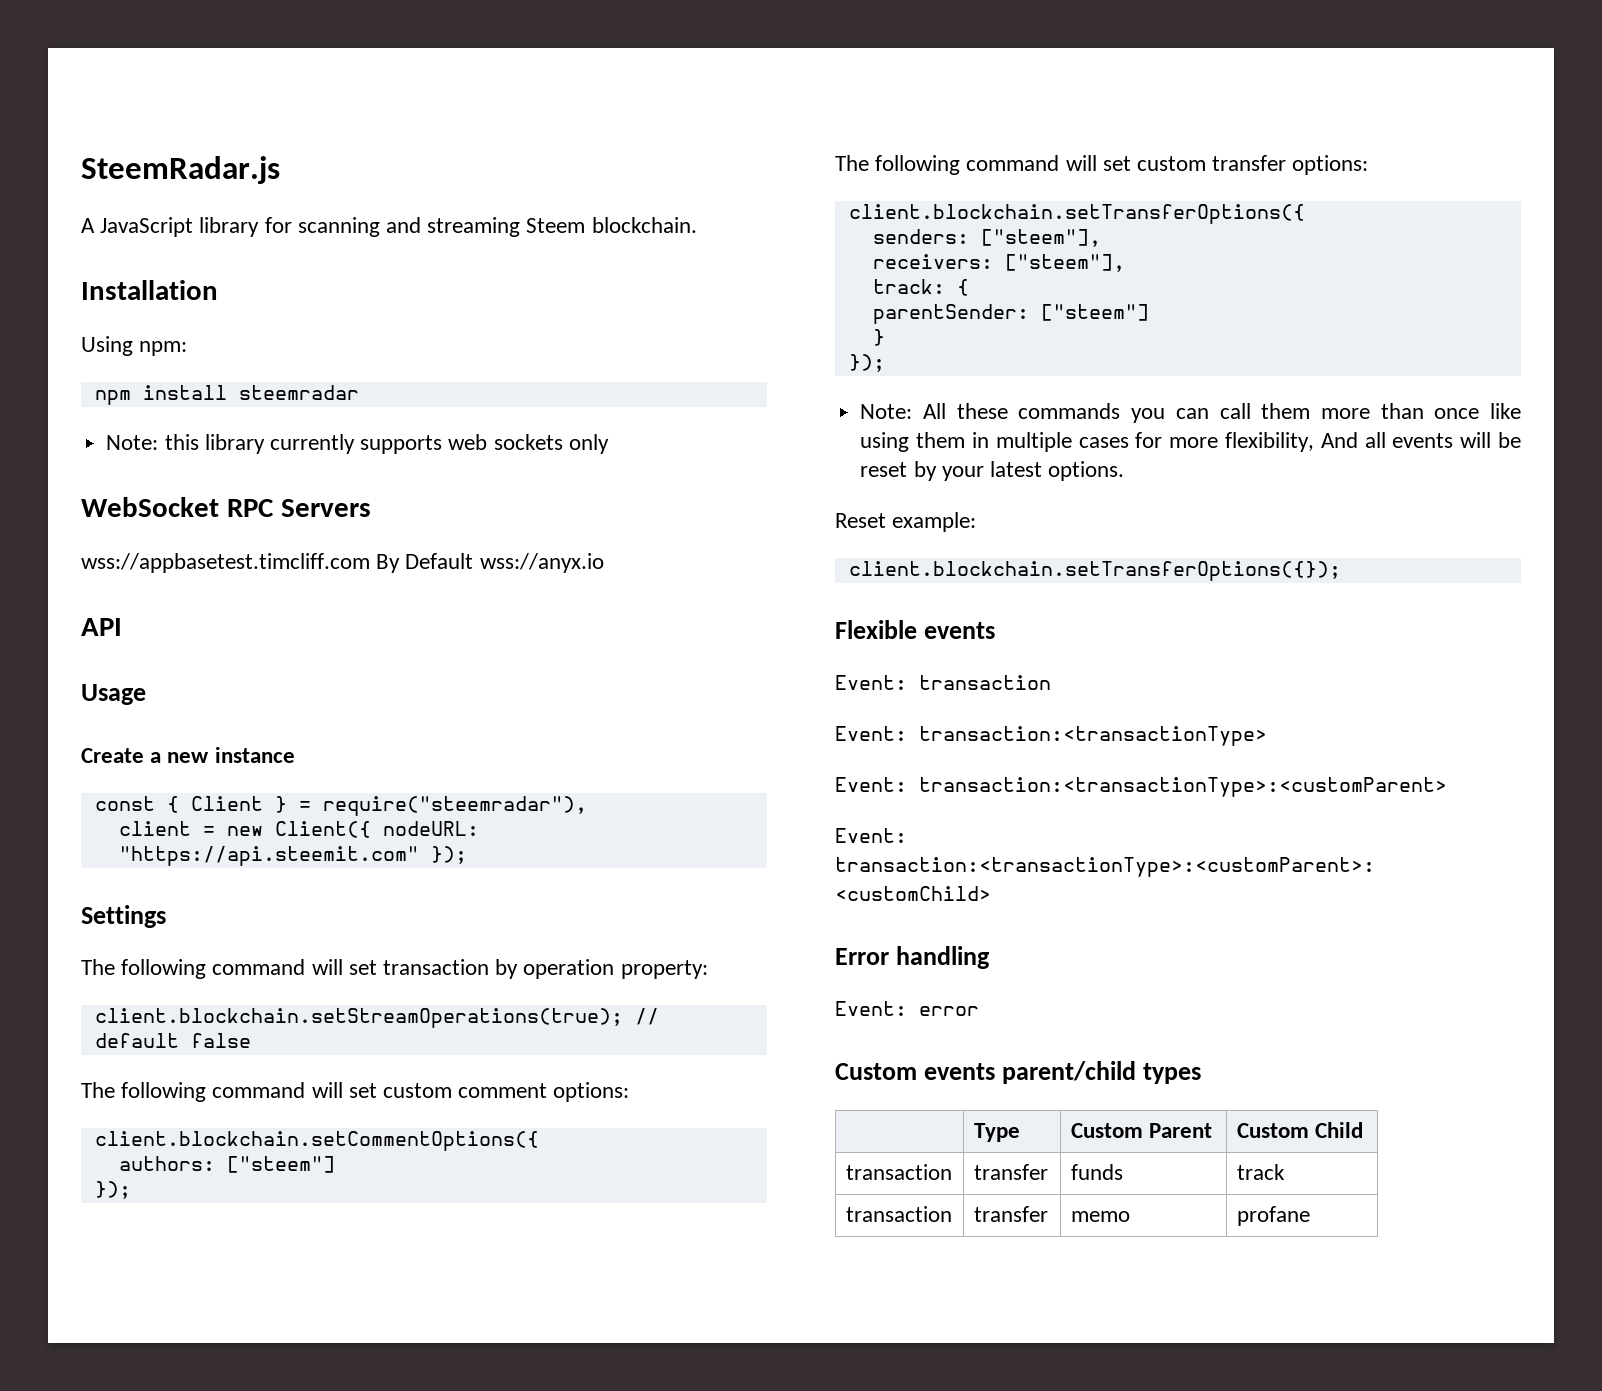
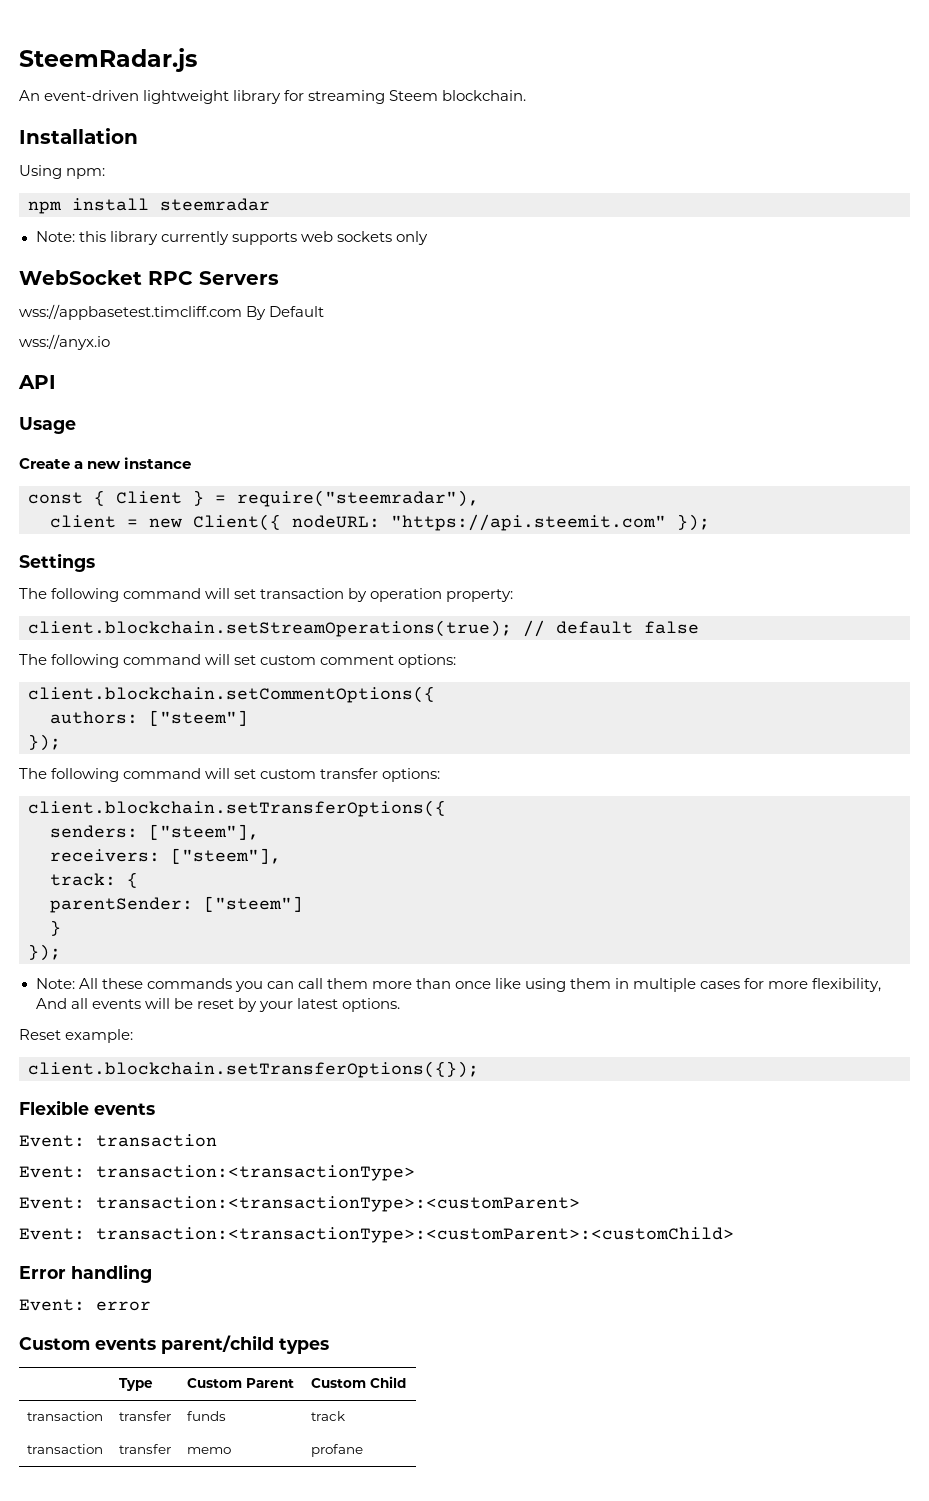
- A JavaScript library for scanning and streaming Steem blockchain.
+ An event-driven lightweight library for streaming Steem blockchain.
- wss://appbasetest.timcliff.com By Default wss://anyx.io
+ wss://appbasetest.timcliff.com By Default
+ wss://anyx.io

